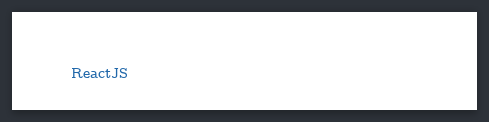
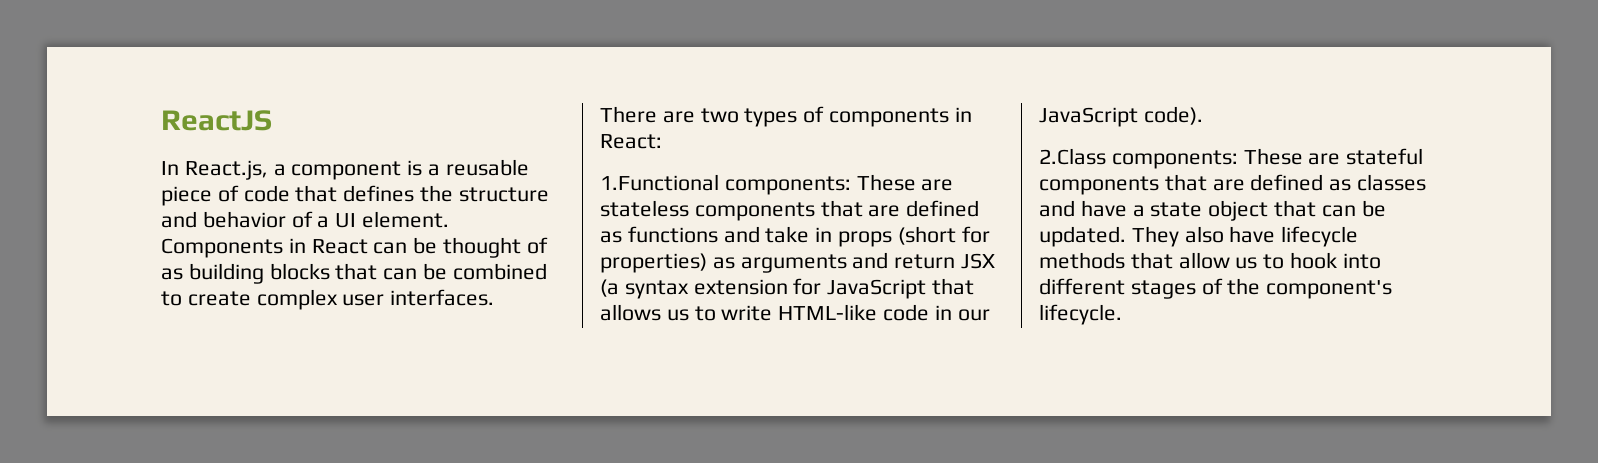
+ In React.js, a component is a reusable piece of code that defines the structure and behavior of a UI element. Components in React can be thought of as building blocks that can be combined to create complex user interfaces.
+ There are two types of components in React:
+ 1.Functional components: These are stateless components that are defined as functions and take in props (short for properties) as arguments and return JSX (a syntax extension for JavaScript that allows us to write HTML-like code in our JavaScript code).
+ 2.Class components: These are stateful components that are defined as classes and have a state object that can be updated. They also have lifecycle methods that allow us to hook into different stages of the component's lifecycle.

